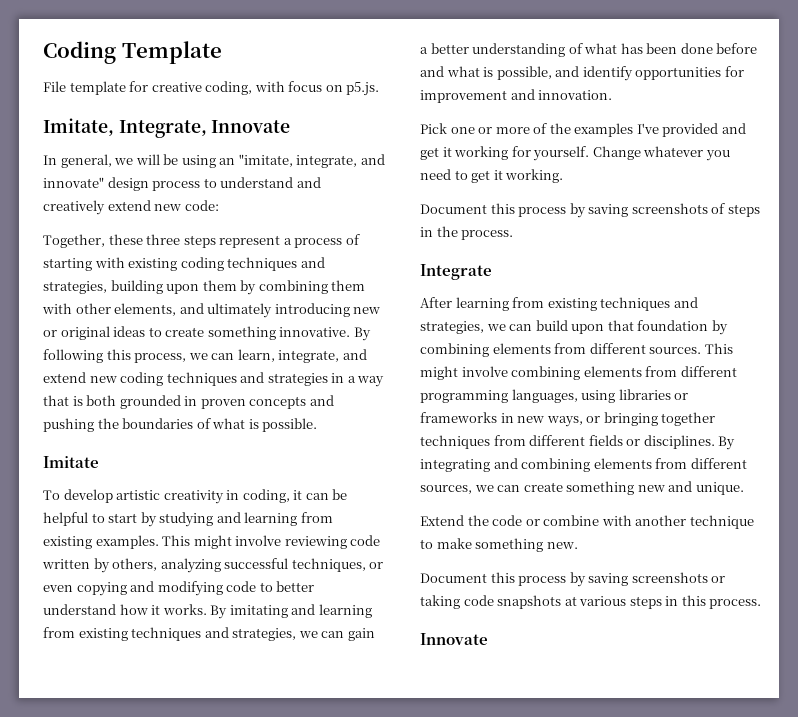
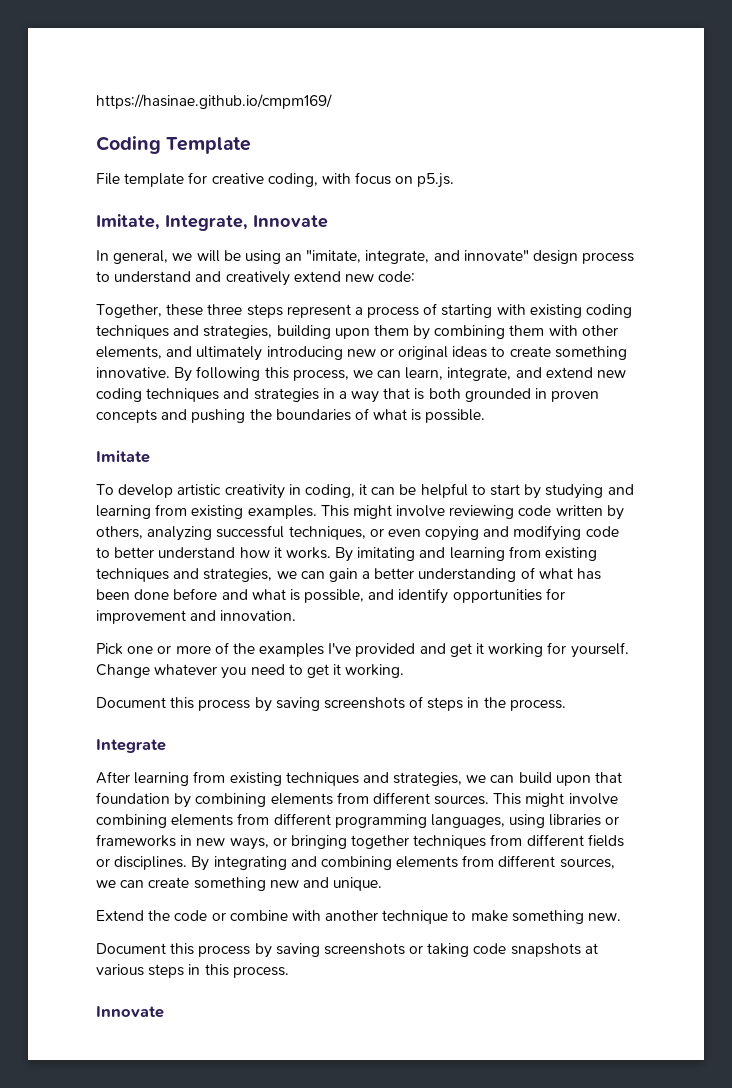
+ https://hasinae.github.io/cmpm169/

